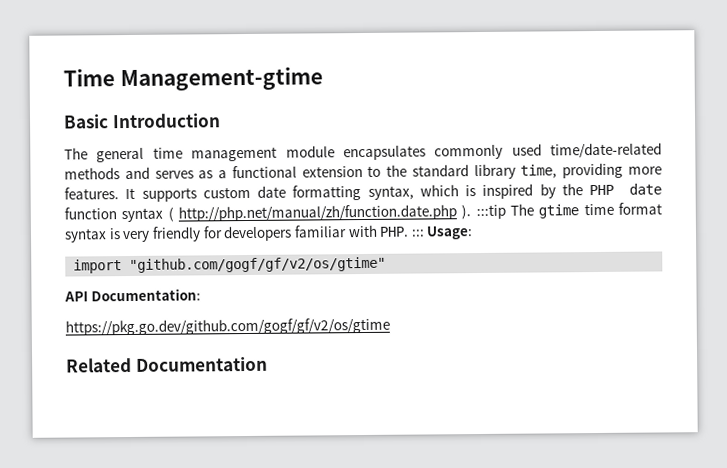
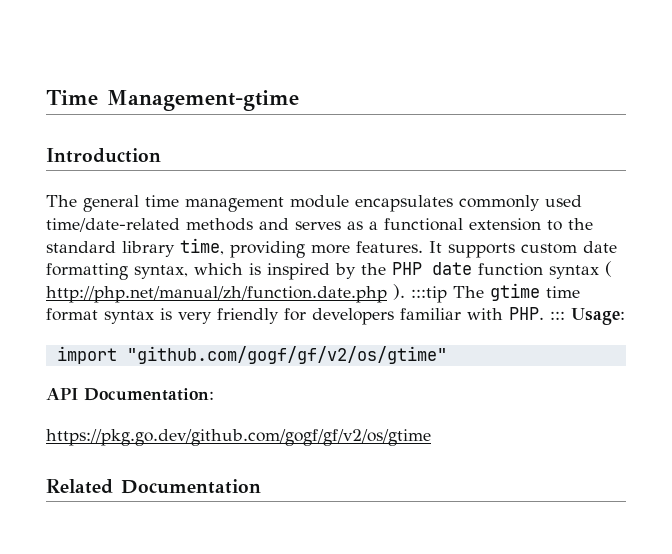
- Basic Introduction
+ Introduction

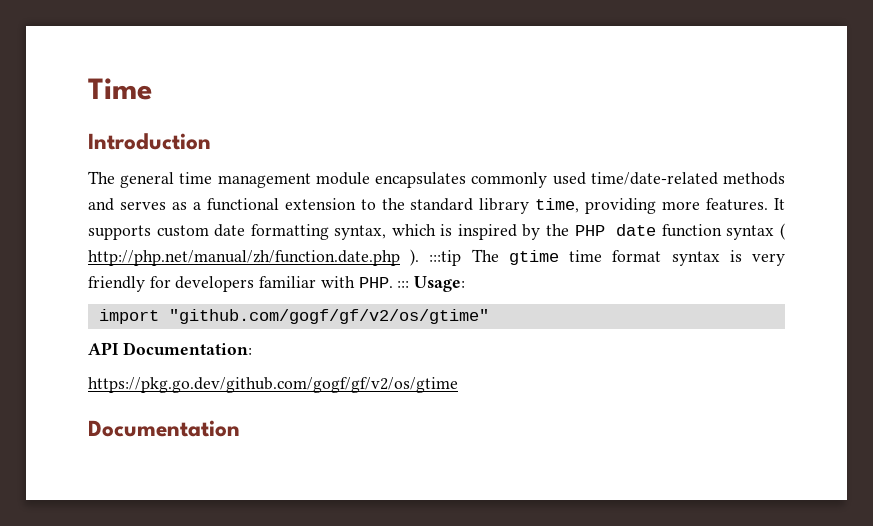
- Time Management-gtime
+ Time
- Related Documentation
+ Documentation

